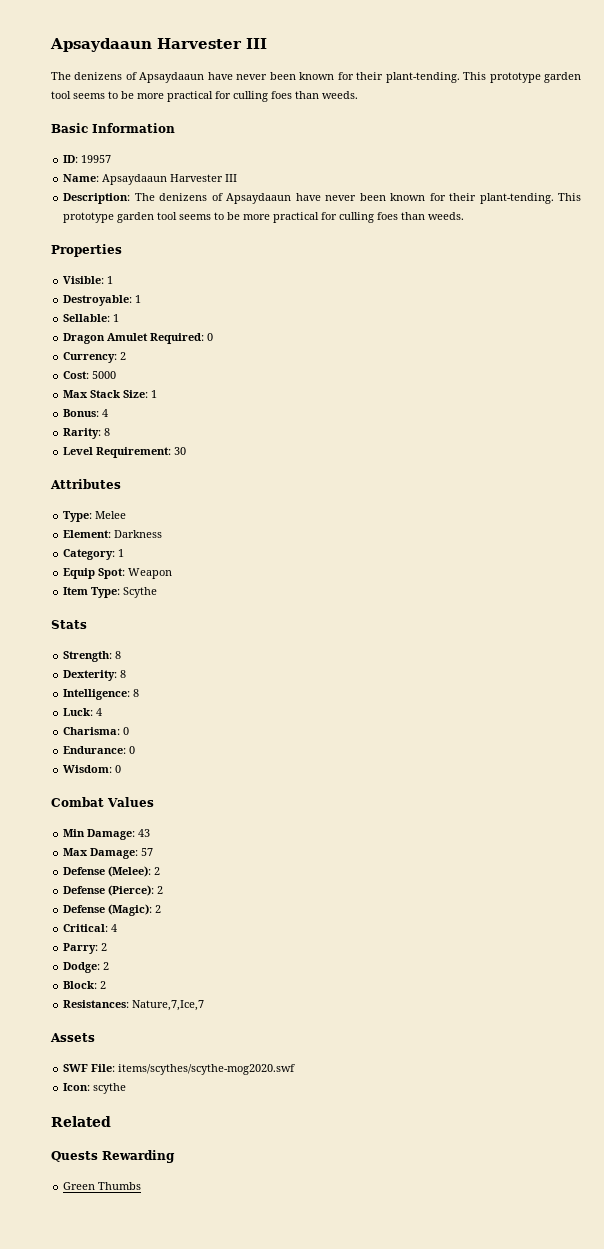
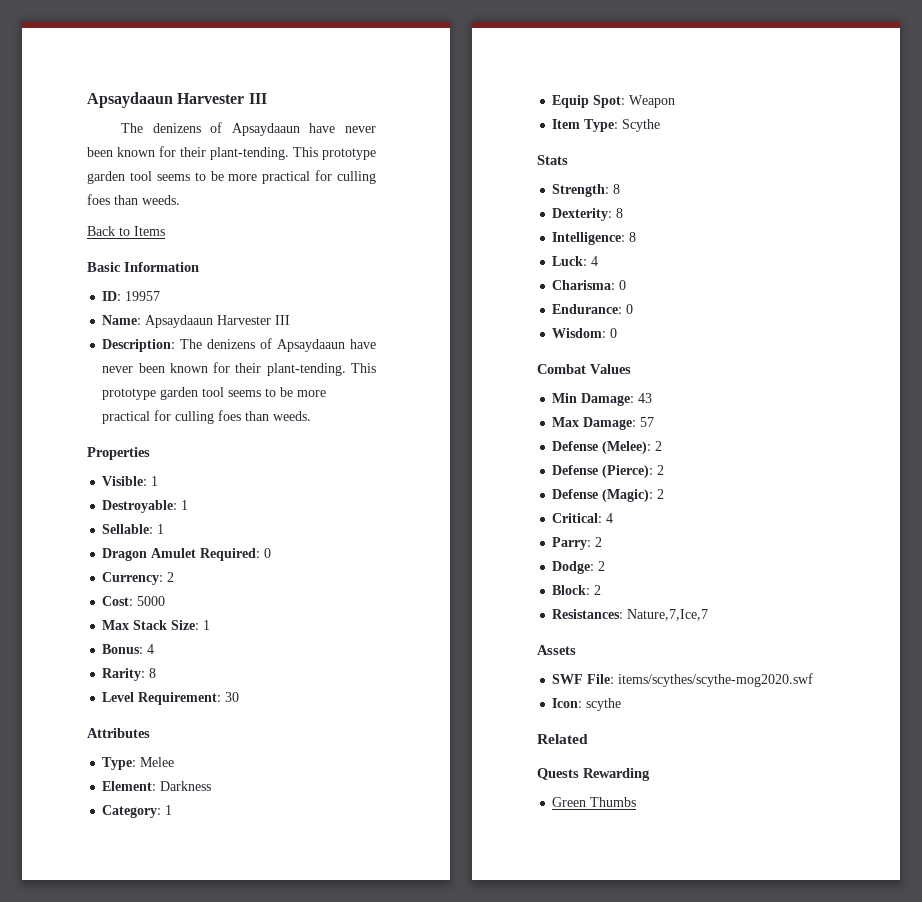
+ Back to Items

